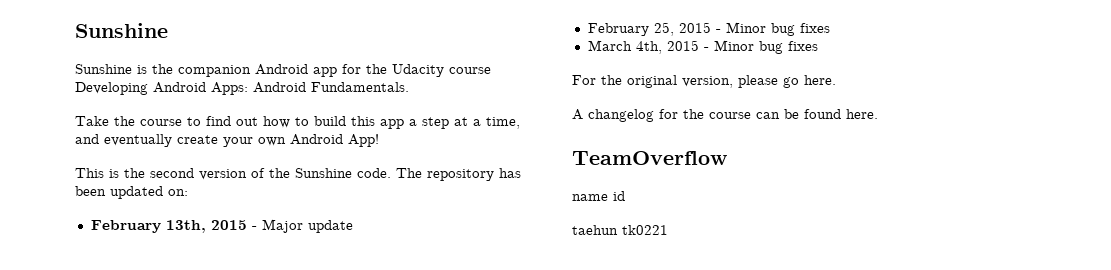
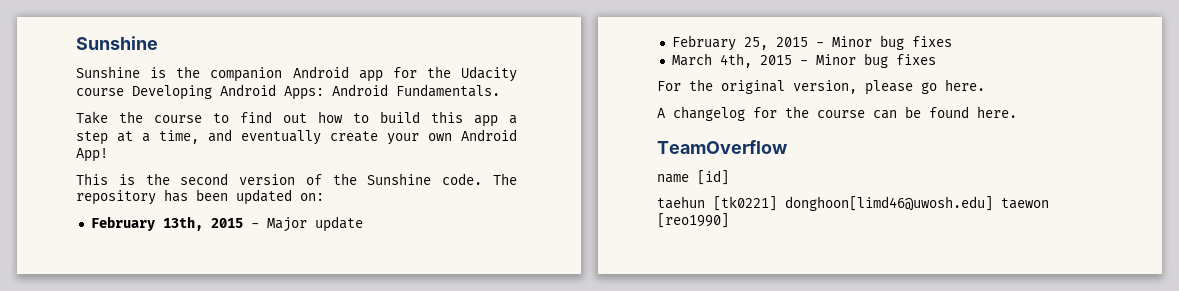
- name id
+ name [id]
- taehun tk0221
+ taehun [tk0221] donghoon[limd46@uwosh.edu] taewon [reo1990]

